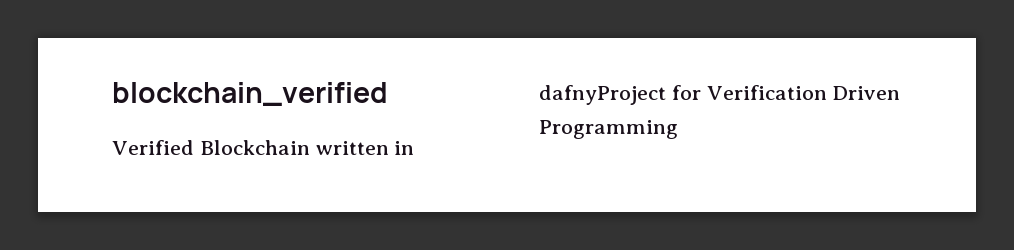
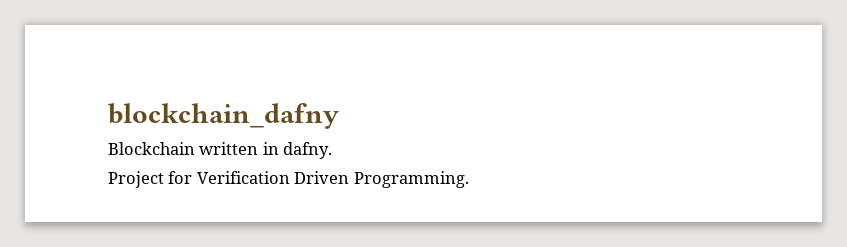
- blockchain_verified
- Verified Blockchain written in dafnyProject for Verification Driven Programming
+ blockchain_dafny
+ Blockchain written in dafny.
+ Project for Verification Driven Programming.

